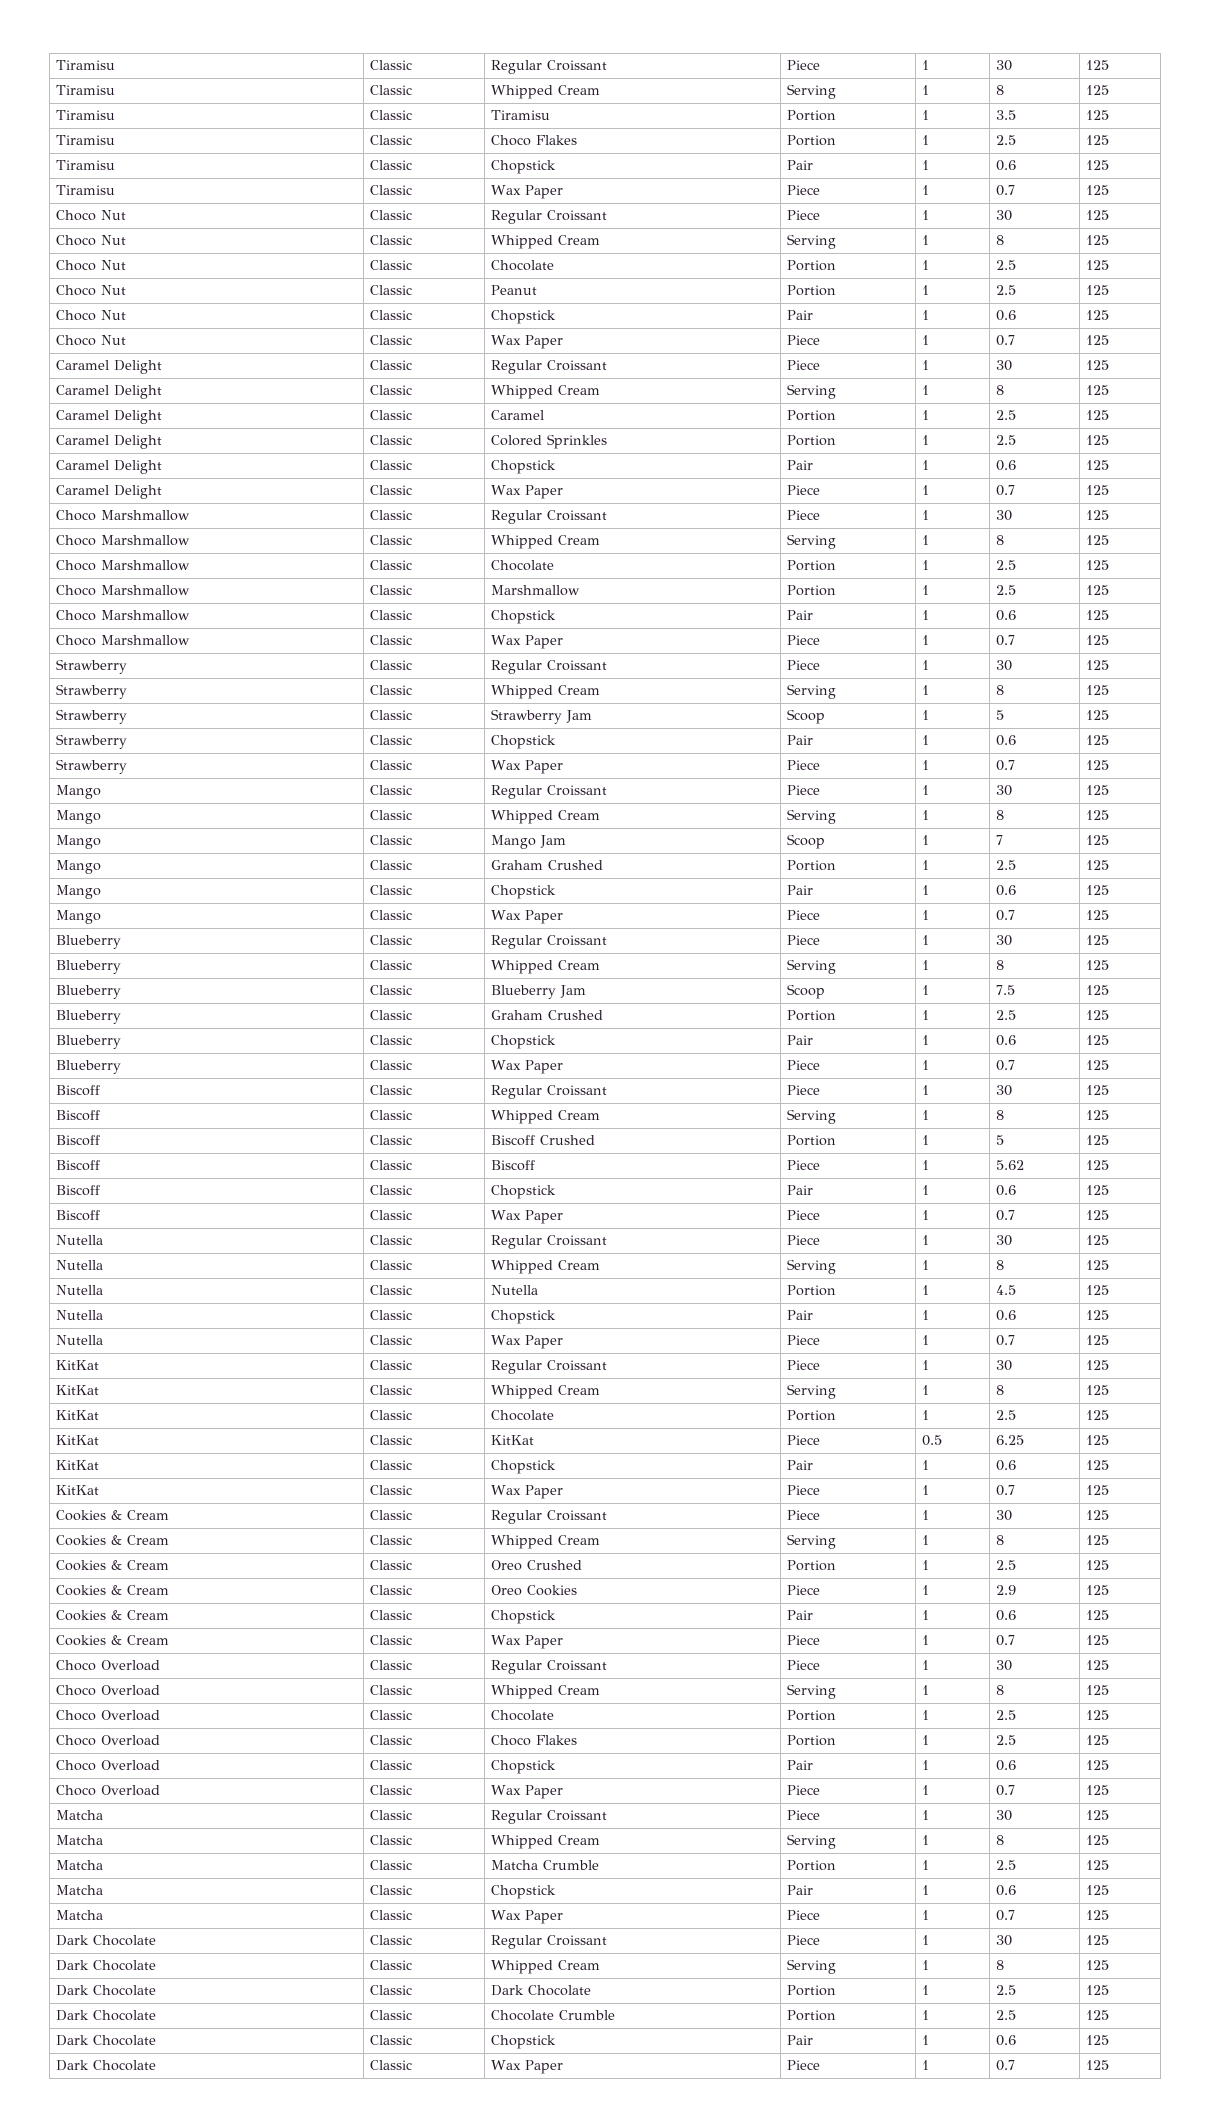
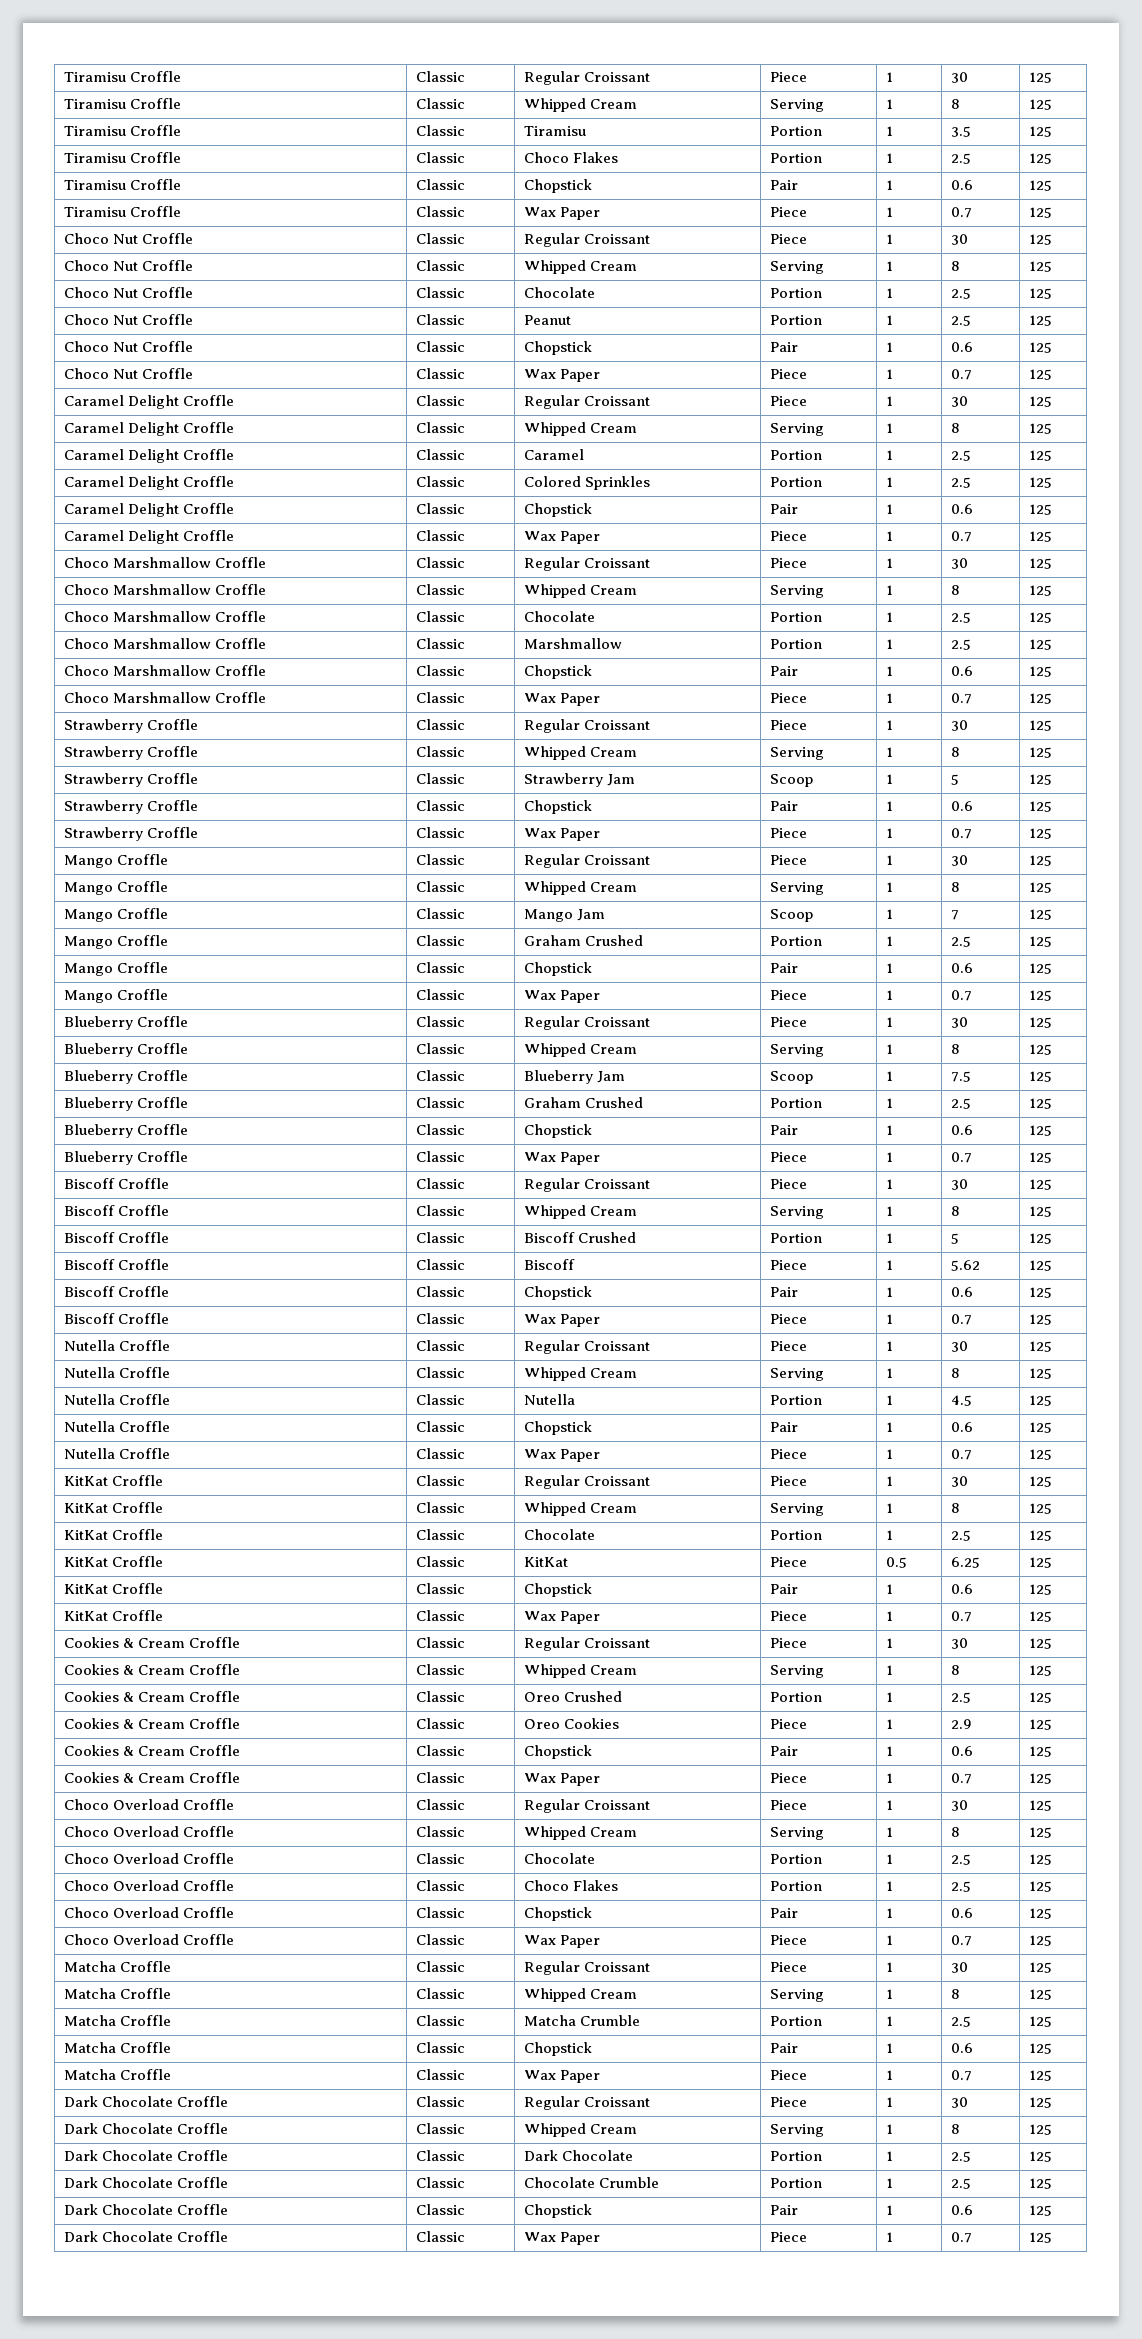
- Tiramisu | Classic | Regular Croissant | Piece | 1 | 30 | 125
+ Tiramisu Croffle | Classic | Regular Croissant | Piece | 1 | 30 | 125
- Tiramisu | Classic | Whipped Cream | Serving | 1 | 8 | 125
+ Tiramisu Croffle | Classic | Whipped Cream | Serving | 1 | 8 | 125
- Tiramisu | Classic | Tiramisu | Portion | 1 | 3.5 | 125
+ Tiramisu Croffle | Classic | Tiramisu | Portion | 1 | 3.5 | 125
- Tiramisu | Classic | Choco Flakes | Portion | 1 | 2.5 | 125
+ Tiramisu Croffle | Classic | Choco Flakes | Portion | 1 | 2.5 | 125
- Tiramisu | Classic | Chopstick | Pair | 1 | 0.6 | 125
+ Tiramisu Croffle | Classic | Chopstick | Pair | 1 | 0.6 | 125
- Tiramisu | Classic | Wax Paper | Piece | 1 | 0.7 | 125
+ Tiramisu Croffle | Classic | Wax Paper | Piece | 1 | 0.7 | 125
- Choco Nut | Classic | Regular Croissant | Piece | 1 | 30 | 125
+ Choco Nut Croffle | Classic | Regular Croissant | Piece | 1 | 30 | 125
- Choco Nut | Classic | Whipped Cream | Serving | 1 | 8 | 125
+ Choco Nut Croffle | Classic | Whipped Cream | Serving | 1 | 8 | 125
- Choco Nut | Classic | Chocolate | Portion | 1 | 2.5 | 125
+ Choco Nut Croffle | Classic | Chocolate | Portion | 1 | 2.5 | 125
- Choco Nut | Classic | Peanut | Portion | 1 | 2.5 | 125
+ Choco Nut Croffle | Classic | Peanut | Portion | 1 | 2.5 | 125
- Choco Nut | Classic | Chopstick | Pair | 1 | 0.6 | 125
+ Choco Nut Croffle | Classic | Chopstick | Pair | 1 | 0.6 | 125
- Choco Nut | Classic | Wax Paper | Piece | 1 | 0.7 | 125
+ Choco Nut Croffle | Classic | Wax Paper | Piece | 1 | 0.7 | 125
- Caramel Delight | Classic | Regular Croissant | Piece | 1 | 30 | 125
+ Caramel Delight Croffle | Classic | Regular Croissant | Piece | 1 | 30 | 125
- Caramel Delight | Classic | Whipped Cream | Serving | 1 | 8 | 125
+ Caramel Delight Croffle | Classic | Whipped Cream | Serving | 1 | 8 | 125
- Caramel Delight | Classic | Caramel | Portion | 1 | 2.5 | 125
+ Caramel Delight Croffle | Classic | Caramel | Portion | 1 | 2.5 | 125
- Caramel Delight | Classic | Colored Sprinkles | Portion | 1 | 2.5 | 125
+ Caramel Delight Croffle | Classic | Colored Sprinkles | Portion | 1 | 2.5 | 125
- Caramel Delight | Classic | Chopstick | Pair | 1 | 0.6 | 125
+ Caramel Delight Croffle | Classic | Chopstick | Pair | 1 | 0.6 | 125
- Caramel Delight | Classic | Wax Paper | Piece | 1 | 0.7 | 125
+ Caramel Delight Croffle | Classic | Wax Paper | Piece | 1 | 0.7 | 125
- Choco Marshmallow | Classic | Regular Croissant | Piece | 1 | 30 | 125
+ Choco Marshmallow Croffle | Classic | Regular Croissant | Piece | 1 | 30 | 125
- Choco Marshmallow | Classic | Whipped Cream | Serving | 1 | 8 | 125
+ Choco Marshmallow Croffle | Classic | Whipped Cream | Serving | 1 | 8 | 125
- Choco Marshmallow | Classic | Chocolate | Portion | 1 | 2.5 | 125
+ Choco Marshmallow Croffle | Classic | Chocolate | Portion | 1 | 2.5 | 125
- Choco Marshmallow | Classic | Marshmallow | Portion | 1 | 2.5 | 125
+ Choco Marshmallow Croffle | Classic | Marshmallow | Portion | 1 | 2.5 | 125
- Choco Marshmallow | Classic | Chopstick | Pair | 1 | 0.6 | 125
+ Choco Marshmallow Croffle | Classic | Chopstick | Pair | 1 | 0.6 | 125
- Choco Marshmallow | Classic | Wax Paper | Piece | 1 | 0.7 | 125
+ Choco Marshmallow Croffle | Classic | Wax Paper | Piece | 1 | 0.7 | 125
- Strawberry | Classic | Regular Croissant | Piece | 1 | 30 | 125
+ Strawberry Croffle | Classic | Regular Croissant | Piece | 1 | 30 | 125
- Strawberry | Classic | Whipped Cream | Serving | 1 | 8 | 125
+ Strawberry Croffle | Classic | Whipped Cream | Serving | 1 | 8 | 125
- Strawberry | Classic | Strawberry Jam | Scoop | 1 | 5 | 125
+ Strawberry Croffle | Classic | Strawberry Jam | Scoop | 1 | 5 | 125
- Strawberry | Classic | Chopstick | Pair | 1 | 0.6 | 125
+ Strawberry Croffle | Classic | Chopstick | Pair | 1 | 0.6 | 125
- Strawberry | Classic | Wax Paper | Piece | 1 | 0.7 | 125
+ Strawberry Croffle | Classic | Wax Paper | Piece | 1 | 0.7 | 125
- Mango | Classic | Regular Croissant | Piece | 1 | 30 | 125
+ Mango Croffle | Classic | Regular Croissant | Piece | 1 | 30 | 125
- Mango | Classic | Whipped Cream | Serving | 1 | 8 | 125
+ Mango Croffle | Classic | Whipped Cream | Serving | 1 | 8 | 125
- Mango | Classic | Mango Jam | Scoop | 1 | 7 | 125
+ Mango Croffle | Classic | Mango Jam | Scoop | 1 | 7 | 125
- Mango | Classic | Graham Crushed | Portion | 1 | 2.5 | 125
+ Mango Croffle | Classic | Graham Crushed | Portion | 1 | 2.5 | 125
- Mango | Classic | Chopstick | Pair | 1 | 0.6 | 125
+ Mango Croffle | Classic | Chopstick | Pair | 1 | 0.6 | 125
- Mango | Classic | Wax Paper | Piece | 1 | 0.7 | 125
+ Mango Croffle | Classic | Wax Paper | Piece | 1 | 0.7 | 125
- Blueberry | Classic | Regular Croissant | Piece | 1 | 30 | 125
+ Blueberry Croffle | Classic | Regular Croissant | Piece | 1 | 30 | 125
- Blueberry | Classic | Whipped Cream | Serving | 1 | 8 | 125
+ Blueberry Croffle | Classic | Whipped Cream | Serving | 1 | 8 | 125
- Blueberry | Classic | Blueberry Jam | Scoop | 1 | 7.5 | 125
+ Blueberry Croffle | Classic | Blueberry Jam | Scoop | 1 | 7.5 | 125
- Blueberry | Classic | Graham Crushed | Portion | 1 | 2.5 | 125
+ Blueberry Croffle | Classic | Graham Crushed | Portion | 1 | 2.5 | 125
- Blueberry | Classic | Chopstick | Pair | 1 | 0.6 | 125
+ Blueberry Croffle | Classic | Chopstick | Pair | 1 | 0.6 | 125
- Blueberry | Classic | Wax Paper | Piece | 1 | 0.7 | 125
+ Blueberry Croffle | Classic | Wax Paper | Piece | 1 | 0.7 | 125
- Biscoff | Classic | Regular Croissant | Piece | 1 | 30 | 125
+ Biscoff Croffle | Classic | Regular Croissant | Piece | 1 | 30 | 125
- Biscoff | Classic | Whipped Cream | Serving | 1 | 8 | 125
+ Biscoff Croffle | Classic | Whipped Cream | Serving | 1 | 8 | 125
- Biscoff | Classic | Biscoff Crushed | Portion | 1 | 5 | 125
+ Biscoff Croffle | Classic | Biscoff Crushed | Portion | 1 | 5 | 125
- Biscoff | Classic | Biscoff | Piece | 1 | 5.62 | 125
+ Biscoff Croffle | Classic | Biscoff | Piece | 1 | 5.62 | 125
- Biscoff | Classic | Chopstick | Pair | 1 | 0.6 | 125
+ Biscoff Croffle | Classic | Chopstick | Pair | 1 | 0.6 | 125
- Biscoff | Classic | Wax Paper | Piece | 1 | 0.7 | 125
+ Biscoff Croffle | Classic | Wax Paper | Piece | 1 | 0.7 | 125
- Nutella | Classic | Regular Croissant | Piece | 1 | 30 | 125
+ Nutella Croffle | Classic | Regular Croissant | Piece | 1 | 30 | 125
- Nutella | Classic | Whipped Cream | Serving | 1 | 8 | 125
+ Nutella Croffle | Classic | Whipped Cream | Serving | 1 | 8 | 125
- Nutella | Classic | Nutella | Portion | 1 | 4.5 | 125
+ Nutella Croffle | Classic | Nutella | Portion | 1 | 4.5 | 125
- Nutella | Classic | Chopstick | Pair | 1 | 0.6 | 125
+ Nutella Croffle | Classic | Chopstick | Pair | 1 | 0.6 | 125
- Nutella | Classic | Wax Paper | Piece | 1 | 0.7 | 125
+ Nutella Croffle | Classic | Wax Paper | Piece | 1 | 0.7 | 125
- KitKat | Classic | Regular Croissant | Piece | 1 | 30 | 125
+ KitKat Croffle | Classic | Regular Croissant | Piece | 1 | 30 | 125
- KitKat | Classic | Whipped Cream | Serving | 1 | 8 | 125
+ KitKat Croffle | Classic | Whipped Cream | Serving | 1 | 8 | 125
- KitKat | Classic | Chocolate | Portion | 1 | 2.5 | 125
+ KitKat Croffle | Classic | Chocolate | Portion | 1 | 2.5 | 125
- KitKat | Classic | KitKat | Piece | 0.5 | 6.25 | 125
+ KitKat Croffle | Classic | KitKat | Piece | 0.5 | 6.25 | 125
- KitKat | Classic | Chopstick | Pair | 1 | 0.6 | 125
+ KitKat Croffle | Classic | Chopstick | Pair | 1 | 0.6 | 125
- KitKat | Classic | Wax Paper | Piece | 1 | 0.7 | 125
+ KitKat Croffle | Classic | Wax Paper | Piece | 1 | 0.7 | 125
- Cookies & Cream | Classic | Regular Croissant | Piece | 1 | 30 | 125
+ Cookies & Cream Croffle | Classic | Regular Croissant | Piece | 1 | 30 | 125
- Cookies & Cream | Classic | Whipped Cream | Serving | 1 | 8 | 125
+ Cookies & Cream Croffle | Classic | Whipped Cream | Serving | 1 | 8 | 125
- Cookies & Cream | Classic | Oreo Crushed | Portion | 1 | 2.5 | 125
+ Cookies & Cream Croffle | Classic | Oreo Crushed | Portion | 1 | 2.5 | 125
- Cookies & Cream | Classic | Oreo Cookies | Piece | 1 | 2.9 | 125
+ Cookies & Cream Croffle | Classic | Oreo Cookies | Piece | 1 | 2.9 | 125
- Cookies & Cream | Classic | Chopstick | Pair | 1 | 0.6 | 125
+ Cookies & Cream Croffle | Classic | Chopstick | Pair | 1 | 0.6 | 125
- Cookies & Cream | Classic | Wax Paper | Piece | 1 | 0.7 | 125
+ Cookies & Cream Croffle | Classic | Wax Paper | Piece | 1 | 0.7 | 125
- Choco Overload | Classic | Regular Croissant | Piece | 1 | 30 | 125
+ Choco Overload Croffle | Classic | Regular Croissant | Piece | 1 | 30 | 125
- Choco Overload | Classic | Whipped Cream | Serving | 1 | 8 | 125
+ Choco Overload Croffle | Classic | Whipped Cream | Serving | 1 | 8 | 125
- Choco Overload | Classic | Chocolate | Portion | 1 | 2.5 | 125
+ Choco Overload Croffle | Classic | Chocolate | Portion | 1 | 2.5 | 125
- Choco Overload | Classic | Choco Flakes | Portion | 1 | 2.5 | 125
+ Choco Overload Croffle | Classic | Choco Flakes | Portion | 1 | 2.5 | 125
- Choco Overload | Classic | Chopstick | Pair | 1 | 0.6 | 125
+ Choco Overload Croffle | Classic | Chopstick | Pair | 1 | 0.6 | 125
- Choco Overload | Classic | Wax Paper | Piece | 1 | 0.7 | 125
+ Choco Overload Croffle | Classic | Wax Paper | Piece | 1 | 0.7 | 125
- Matcha | Classic | Regular Croissant | Piece | 1 | 30 | 125
+ Matcha Croffle | Classic | Regular Croissant | Piece | 1 | 30 | 125
- Matcha | Classic | Whipped Cream | Serving | 1 | 8 | 125
+ Matcha Croffle | Classic | Whipped Cream | Serving | 1 | 8 | 125
- Matcha | Classic | Matcha Crumble | Portion | 1 | 2.5 | 125
+ Matcha Croffle | Classic | Matcha Crumble | Portion | 1 | 2.5 | 125
- Matcha | Classic | Chopstick | Pair | 1 | 0.6 | 125
+ Matcha Croffle | Classic | Chopstick | Pair | 1 | 0.6 | 125
- Matcha | Classic | Wax Paper | Piece | 1 | 0.7 | 125
+ Matcha Croffle | Classic | Wax Paper | Piece | 1 | 0.7 | 125
- Dark Chocolate | Classic | Regular Croissant | Piece | 1 | 30 | 125
+ Dark Chocolate Croffle | Classic | Regular Croissant | Piece | 1 | 30 | 125
- Dark Chocolate | Classic | Whipped Cream | Serving | 1 | 8 | 125
+ Dark Chocolate Croffle | Classic | Whipped Cream | Serving | 1 | 8 | 125
- Dark Chocolate | Classic | Dark Chocolate | Portion | 1 | 2.5 | 125
+ Dark Chocolate Croffle | Classic | Dark Chocolate | Portion | 1 | 2.5 | 125
- Dark Chocolate | Classic | Chocolate Crumble | Portion | 1 | 2.5 | 125
+ Dark Chocolate Croffle | Classic | Chocolate Crumble | Portion | 1 | 2.5 | 125
- Dark Chocolate | Classic | Chopstick | Pair | 1 | 0.6 | 125
+ Dark Chocolate Croffle | Classic | Chopstick | Pair | 1 | 0.6 | 125
- Dark Chocolate | Classic | Wax Paper | Piece | 1 | 0.7 | 125
+ Dark Chocolate Croffle | Classic | Wax Paper | Piece | 1 | 0.7 | 125

